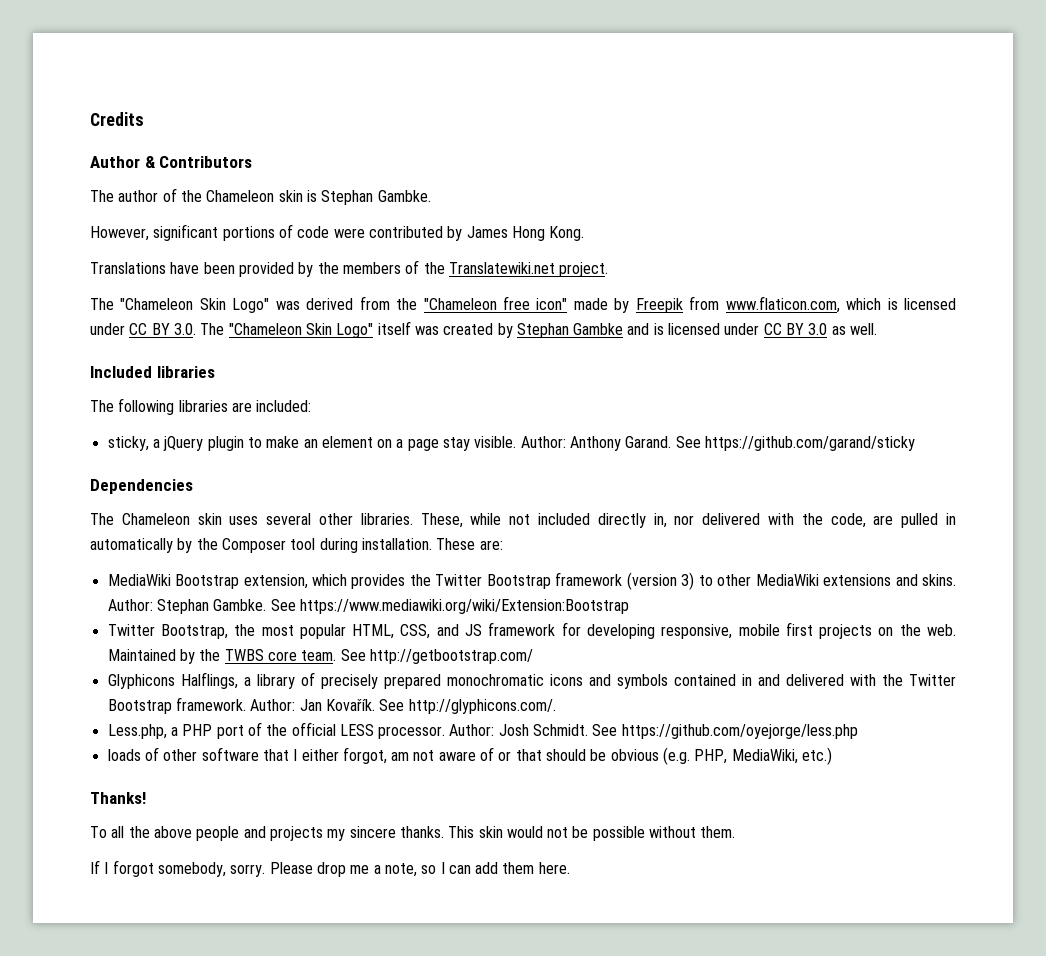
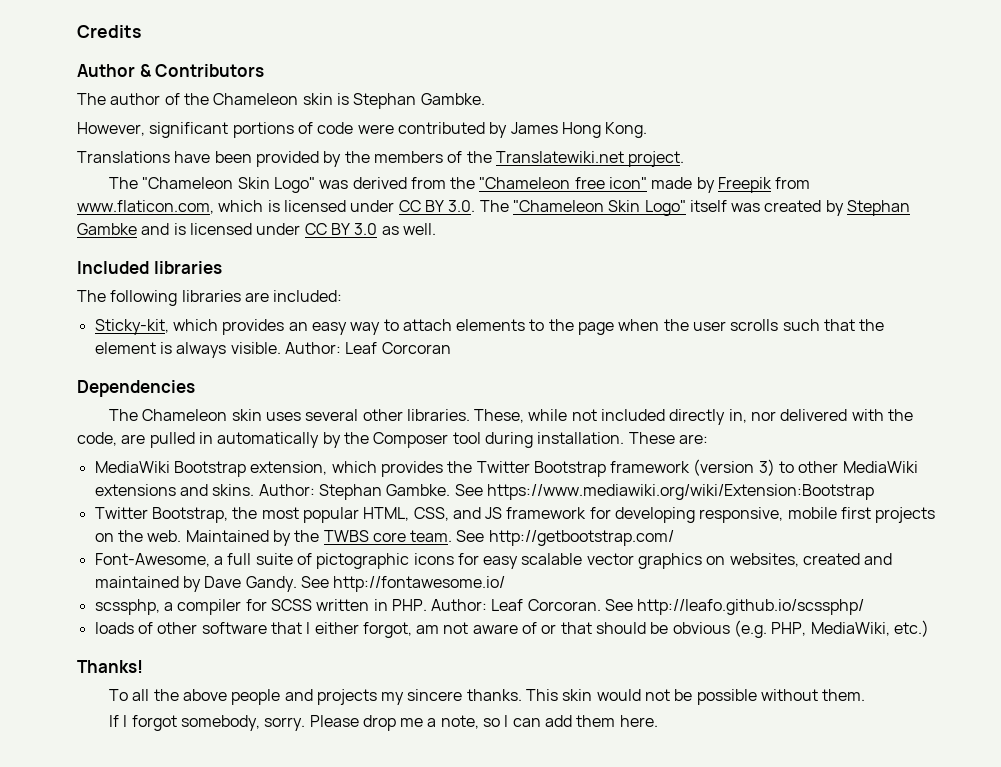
- sticky, a jQuery plugin to make an element on a page stay visible. Author: Anthony Garand. See https://github.com/garand/sticky
+ Sticky-kit, which provides an easy way to attach elements to the page when the user scrolls such that the element is always visible. Author: Leaf Corcoran
- Glyphicons Halflings, a library of precisely prepared monochromatic icons and symbols contained in and delivered with the Twitter Bootstrap framework. Author: Jan Kovařík. See http://glyphicons.com/.
- Less.php, a PHP port of the official LESS processor. Author: Josh Schmidt. See https://github.com/oyejorge/less.php
+ Font-Awesome, a full suite of pictographic icons for easy scalable vector graphics on websites, created and maintained by Dave Gandy. See http://fontawesome.io/
+ scssphp, a compiler for SCSS written in PHP. Author: Leaf Corcoran. See http://leafo.github.io/scssphp/

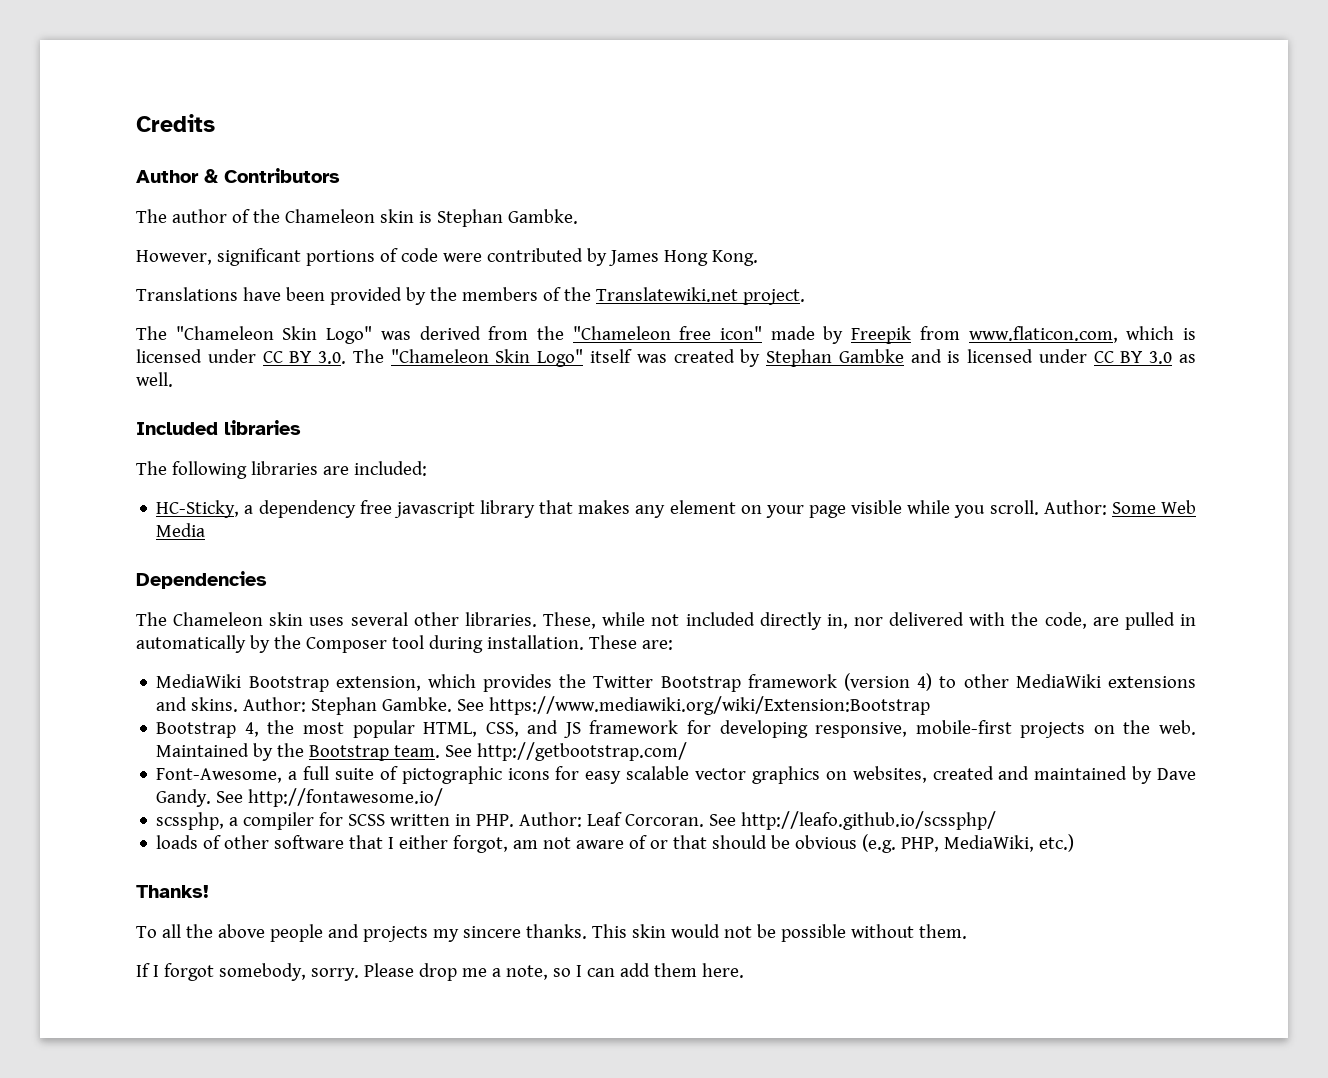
- Sticky-kit, which provides an easy way to attach elements to the page when the user scrolls such that the element is always visible. Author: Leaf Corcoran
+ HC-Sticky, a dependency free javascript library that makes any element on your page visible while you scroll. Author: Some Web Media
- MediaWiki Bootstrap extension, which provides the Twitter Bootstrap framework (version 3) to other MediaWiki extensions and skins.
+ MediaWiki Bootstrap extension, which provides the Twitter Bootstrap framework (version 4) to other MediaWiki extensions and skins.
- Twitter Bootstrap, the most popular HTML, CSS, and JS framework for developing responsive, mobile first projects on the web.
+ Bootstrap 4, the most popular HTML, CSS, and JS framework for developing responsive, mobile-first projects on the web.
- Maintained by the TWBS core team.
+ Maintained by the Bootstrap team.

